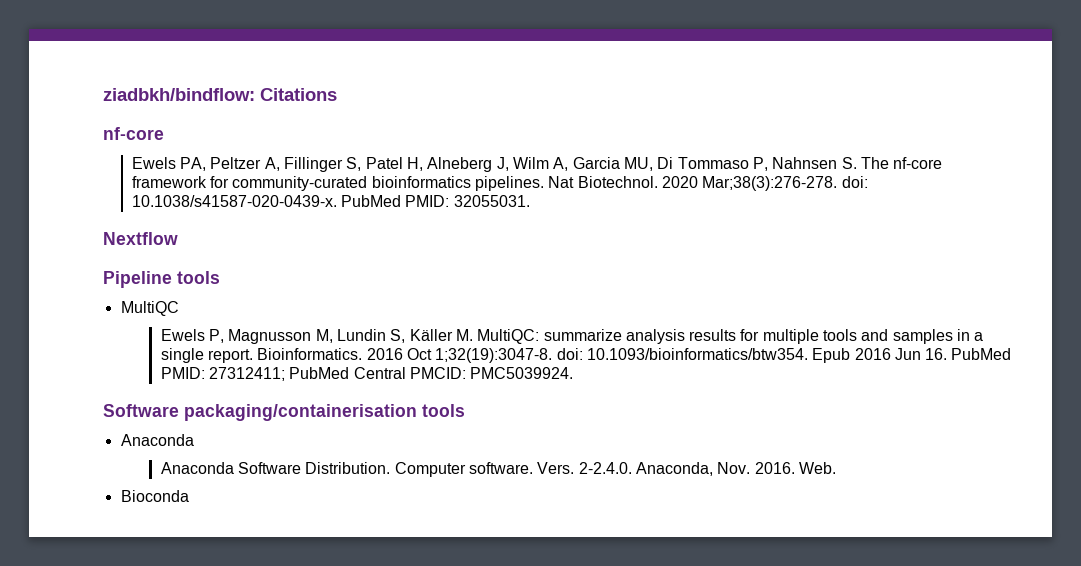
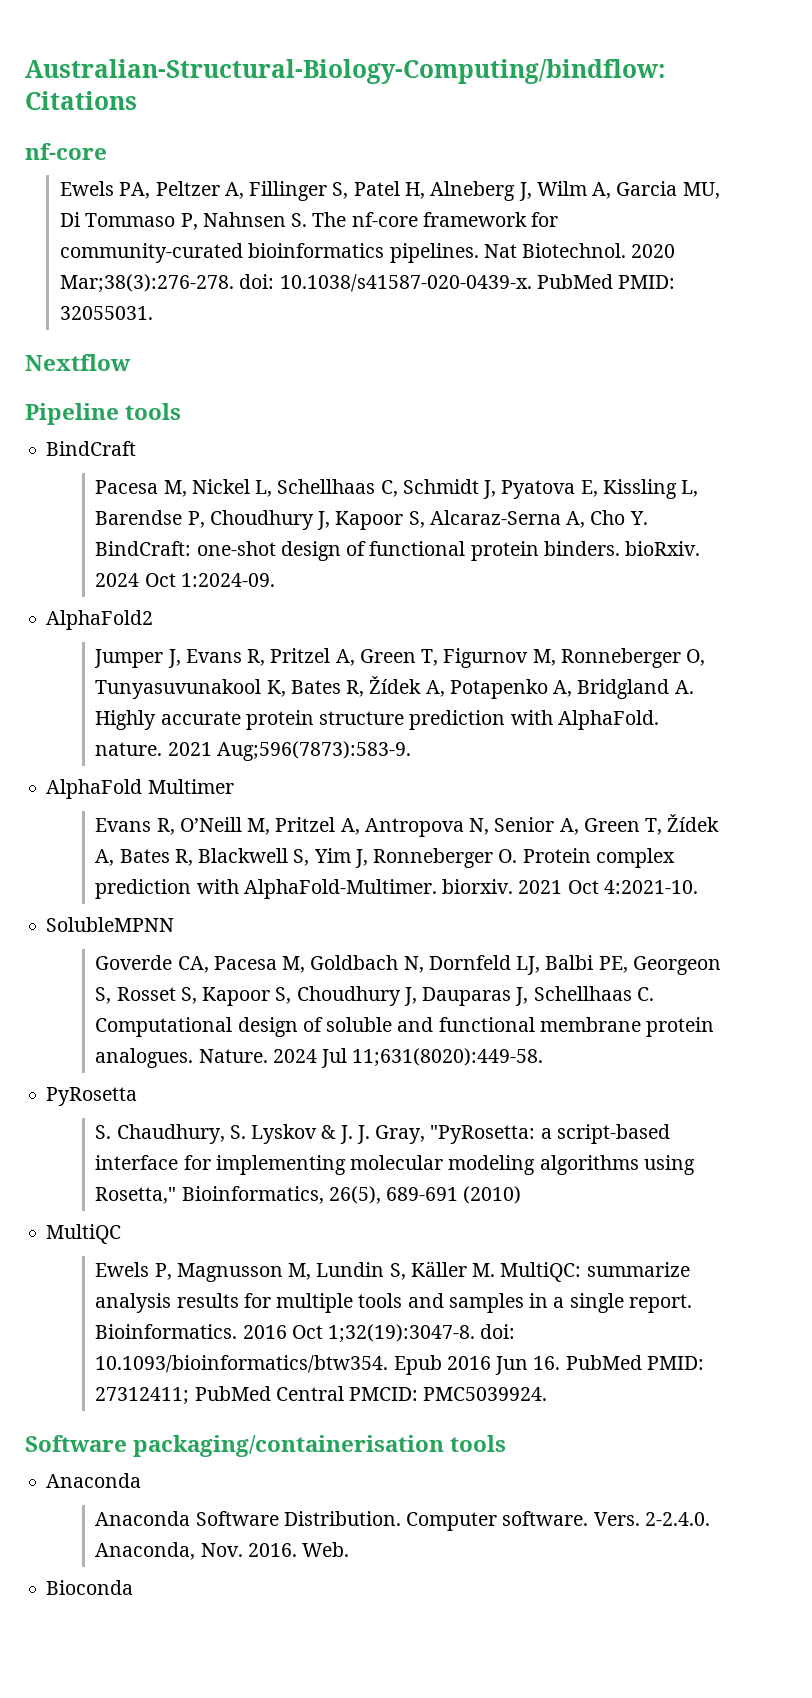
- ziadbkh/bindflow: Citations
+ Australian-Structural-Biology-Computing/bindflow: Citations
+ BindCraft
+ Pacesa M, Nickel L, Schellhaas C, Schmidt J, Pyatova E, Kissling L, Barendse P, Choudhury J, Kapoor S, Alcaraz-Serna A, Cho Y. BindCraft: one-shot design of functional protein binders. bioRxiv. 2024 Oct 1:2024-09.
+ AlphaFold2
+ Jumper J, Evans R, Pritzel A, Green T, Figurnov M, Ronneberger O, Tunyasuvunakool K, Bates R, Žídek A, Potapenko A, Bridgland A. Highly accurate protein structure prediction with AlphaFold. nature. 2021 Aug;596(7873):583-9.
+ AlphaFold Multimer
+ Evans R, O’Neill M, Pritzel A, Antropova N, Senior A, Green T, Žídek A, Bates R, Blackwell S, Yim J, Ronneberger O. Protein complex prediction with AlphaFold-Multimer. biorxiv. 2021 Oct 4:2021-10.
+ SolubleMPNN
+ Goverde CA, Pacesa M, Goldbach N, Dornfeld LJ, Balbi PE, Georgeon S, Rosset S, Kapoor S, Choudhury J, Dauparas J, Schellhaas C. Computational design of soluble and functional membrane protein analogues. Nature. 2024 Jul 11;631(8020):449-58.
+ PyRosetta
+ S. Chaudhury, S. Lyskov & J. J. Gray, "PyRosetta: a script-based interface for implementing molecular modeling algorithms using Rosetta," Bioinformatics, 26(5), 689-691 (2010)

